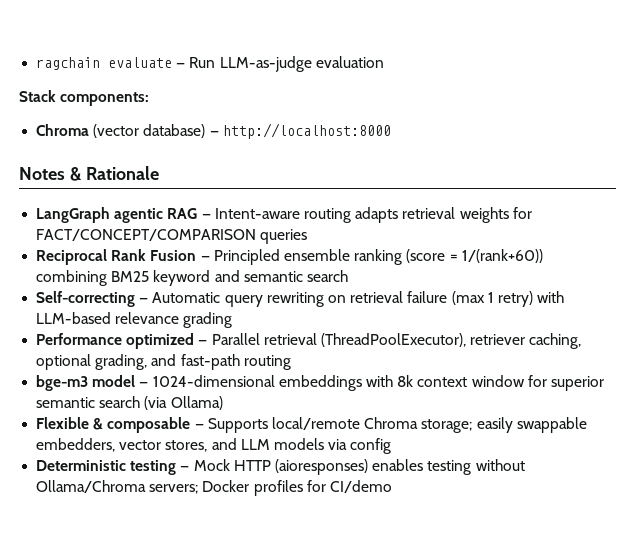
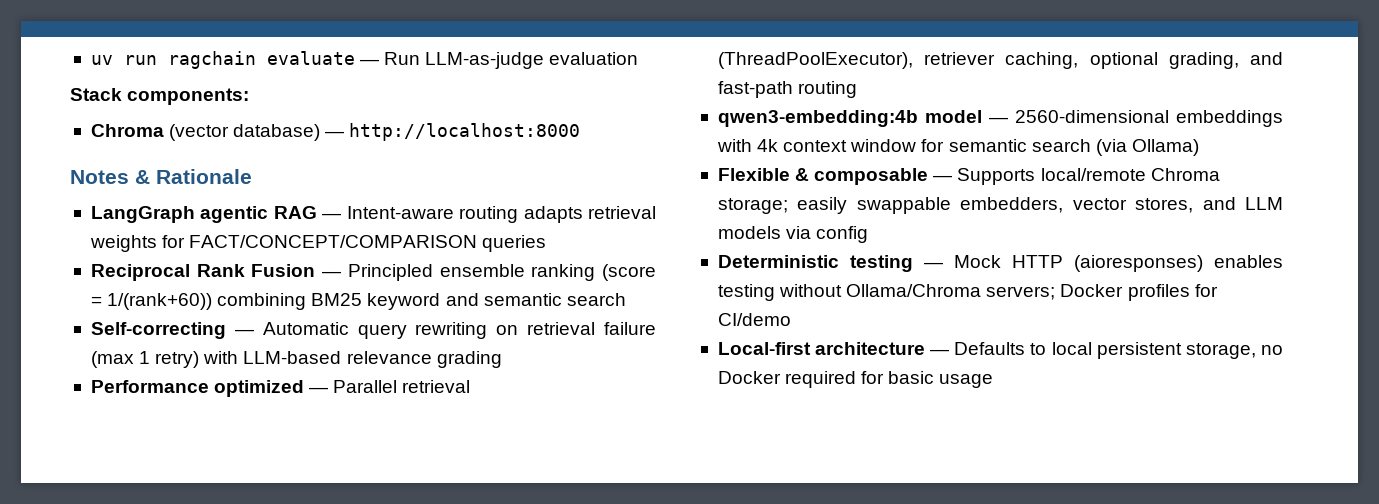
- ragchain evaluate — Run LLM-as-judge evaluation
+ uv run ragchain evaluate — Run LLM-as-judge evaluation
- bge-m3 model — 1024-dimensional embeddings with 8k context window for superior semantic search (via Ollama)
+ qwen3-embedding:4b model — 2560-dimensional embeddings with 4k context window for semantic search (via Ollama)
+ Local-first architecture — Defaults to local persistent storage, no Docker required for basic usage

